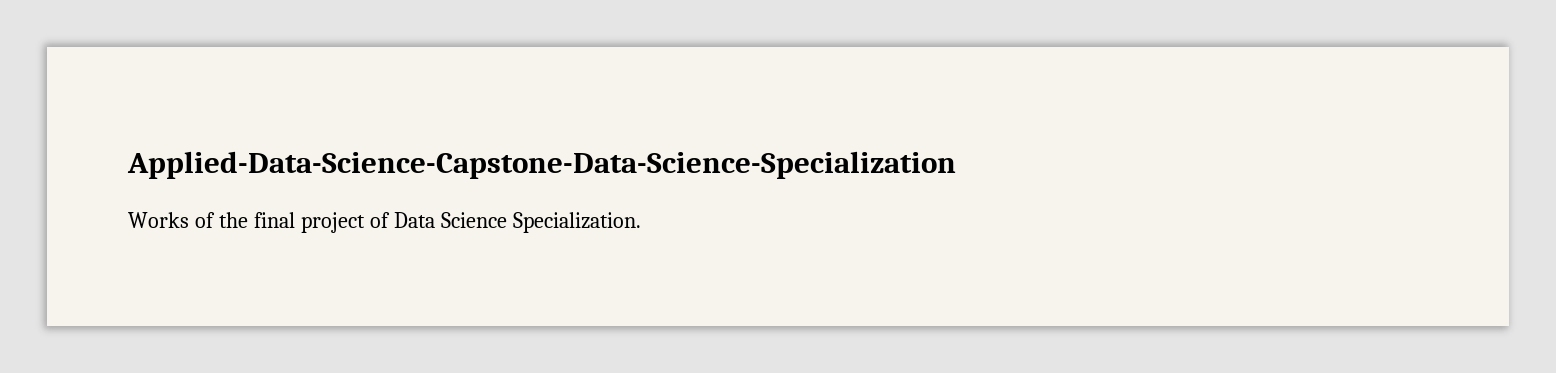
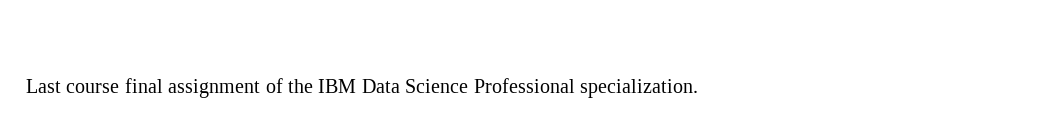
- Applied-Data-Science-Capstone-Data-Science-Specialization
- Works of the final project of Data Science Specialization.
+ Last course final assignment of the IBM Data Science Professional specialization.

